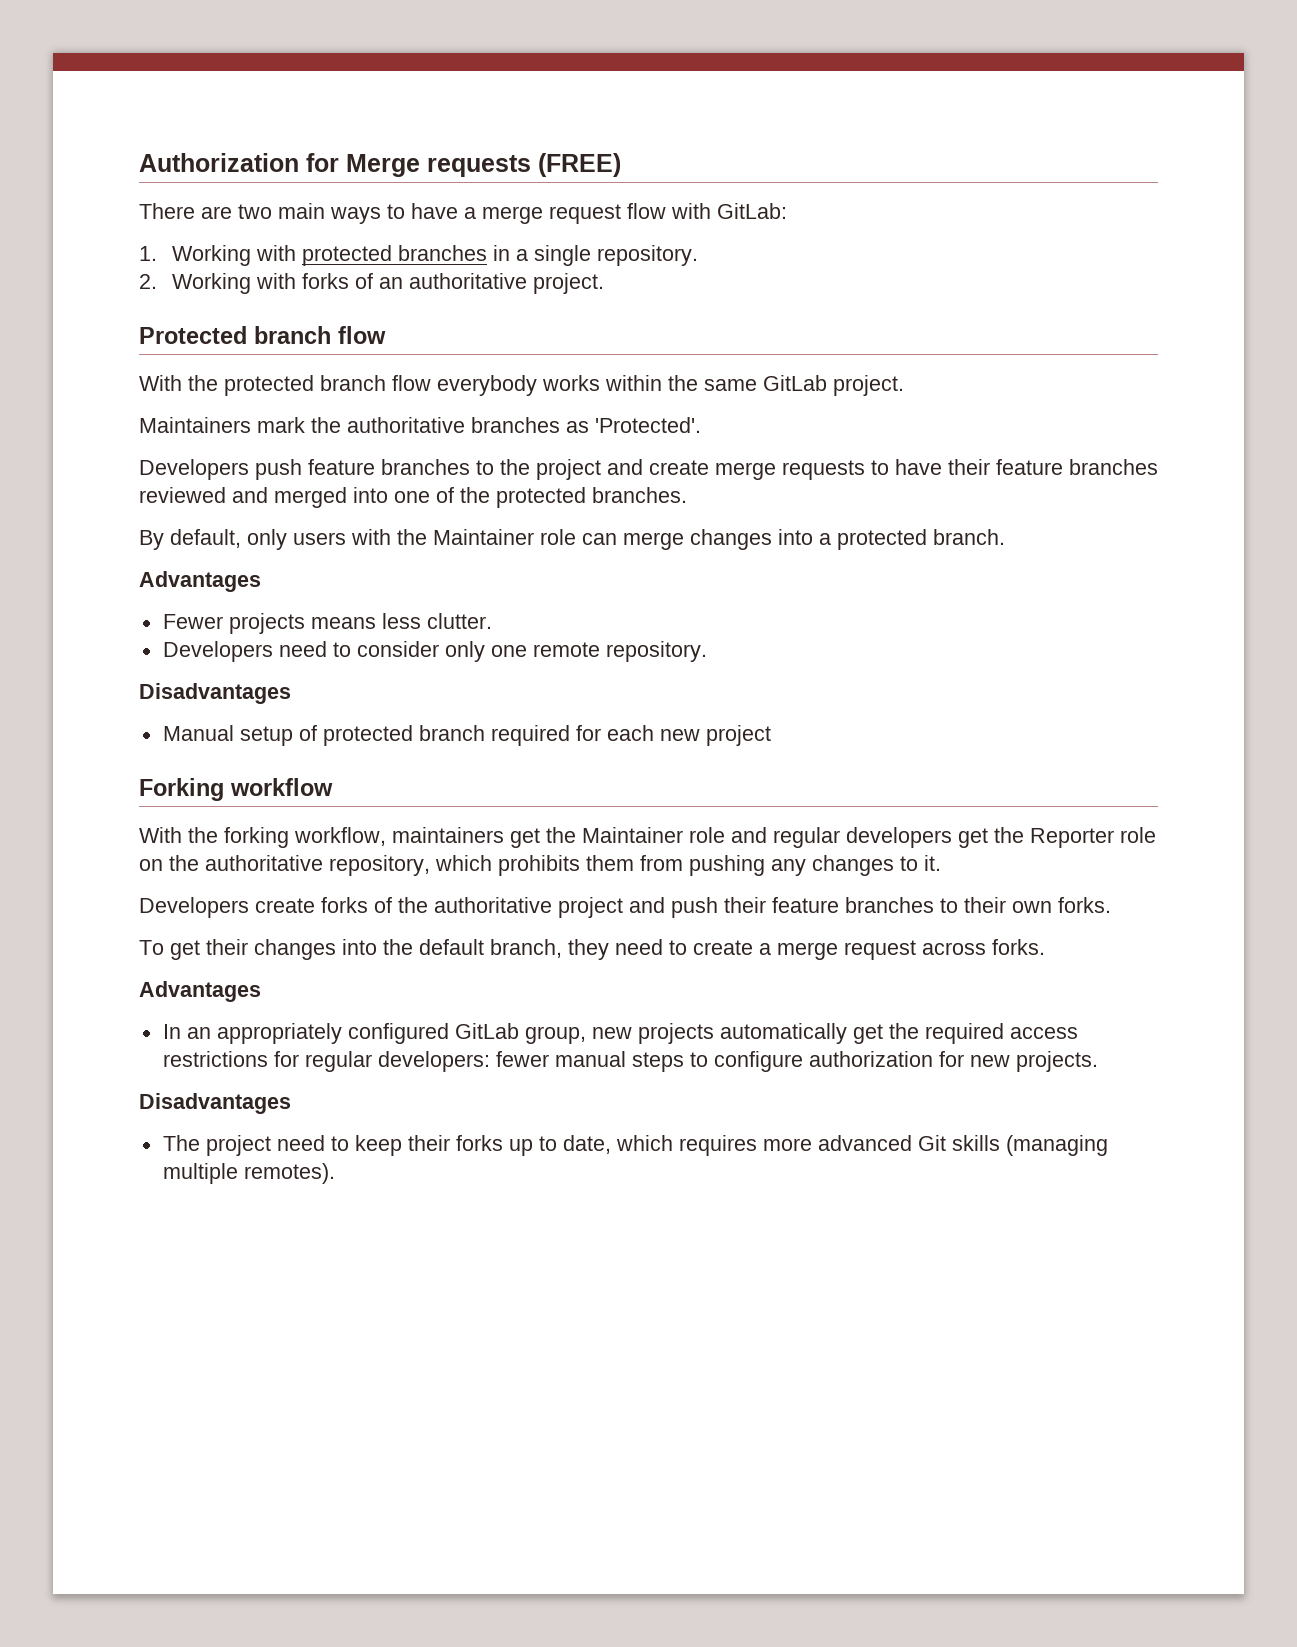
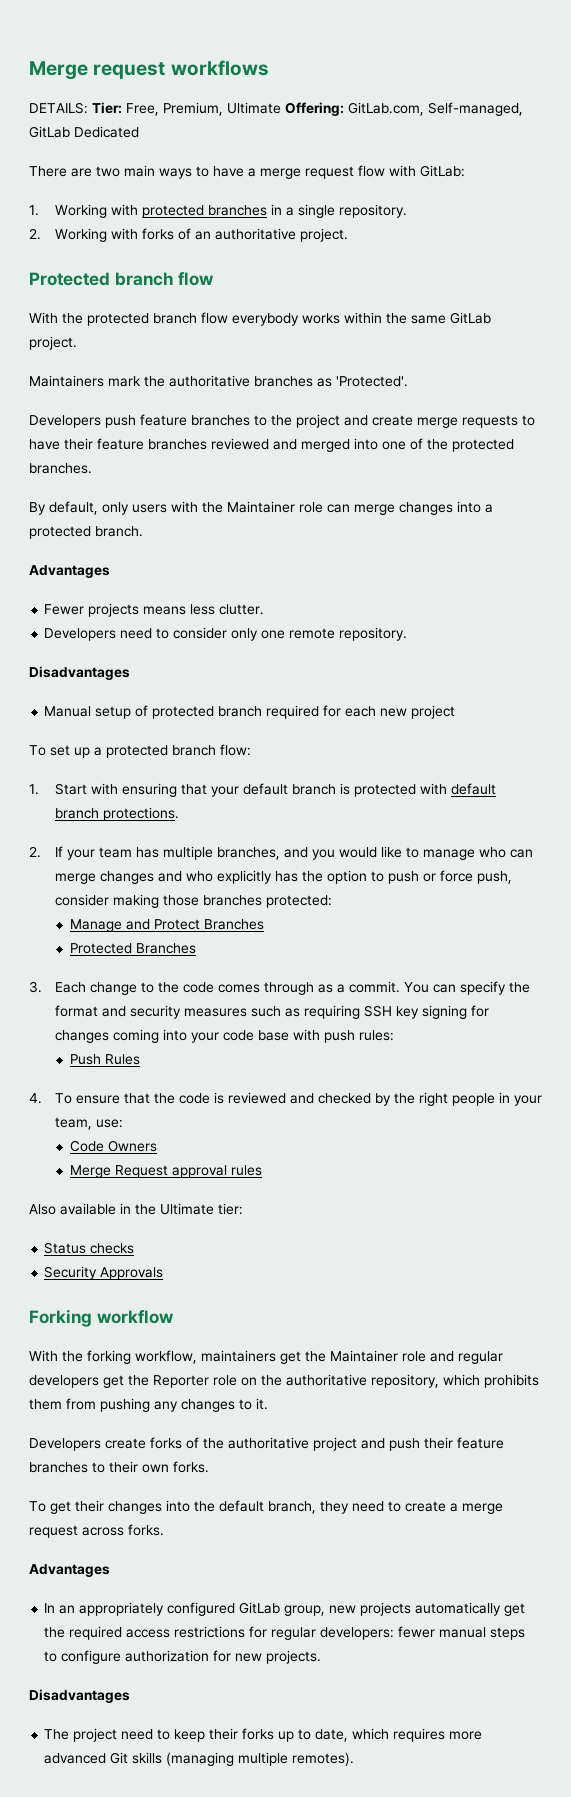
- Authorization for Merge requests (FREE)
+ Merge request workflows
+ DETAILS: Tier: Free, Premium, Ultimate Offering: GitLab.com, Self-managed, GitLab Dedicated
+ To set up a protected branch flow:
+ 1. Start with ensuring that your default branch is protected with default branch protections.
+ 2. If your team has multiple branches, and you would like to manage who can merge changes and who explicitly has the option to push or force push, consider making those branches protected:
+ Manage and Protect Branches
+ Protected Branches
+ 3. Each change to the code comes through as a commit. You can specify the format and security measures such as requiring SSH key signing for changes coming into your code base with push rules:
+ Push Rules
+ 4. To ensure that the code is reviewed and checked by the right people in your team, use:
+ Code Owners
+ Merge Request approval rules
+ Also available in the Ultimate tier:
+ Status checks
+ Security Approvals

